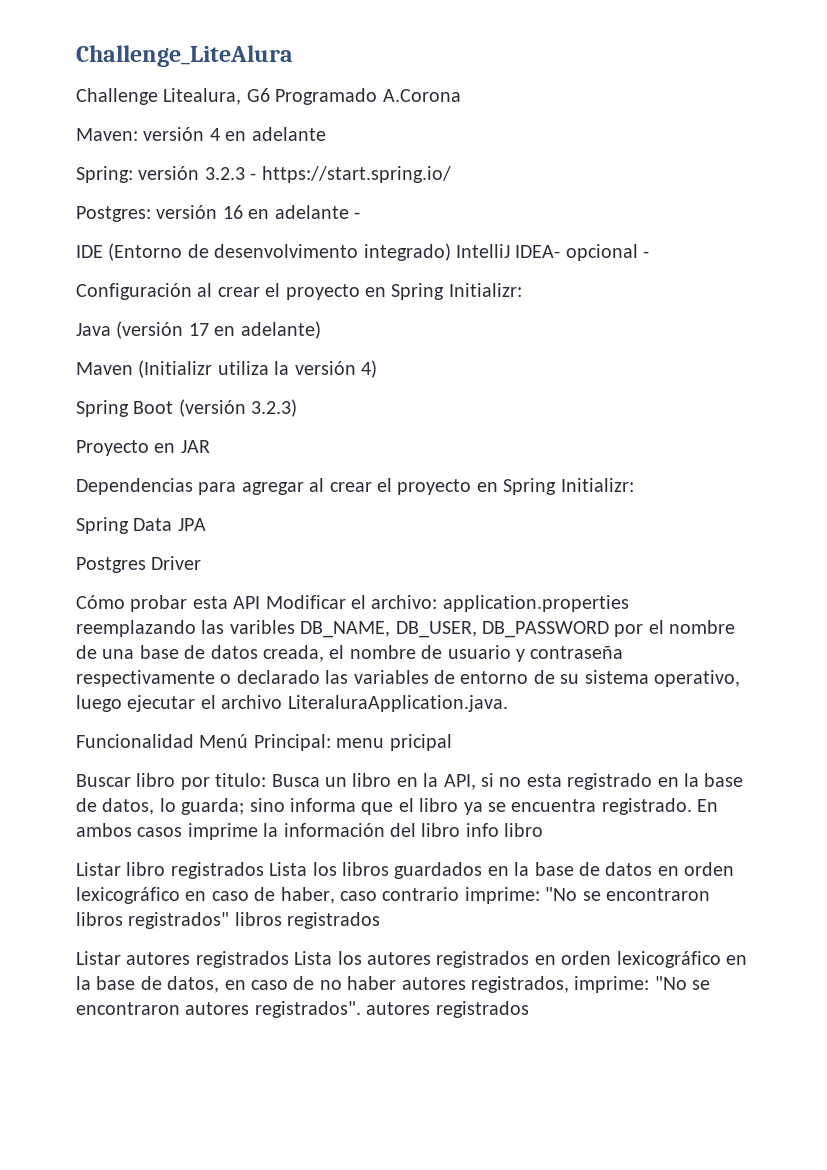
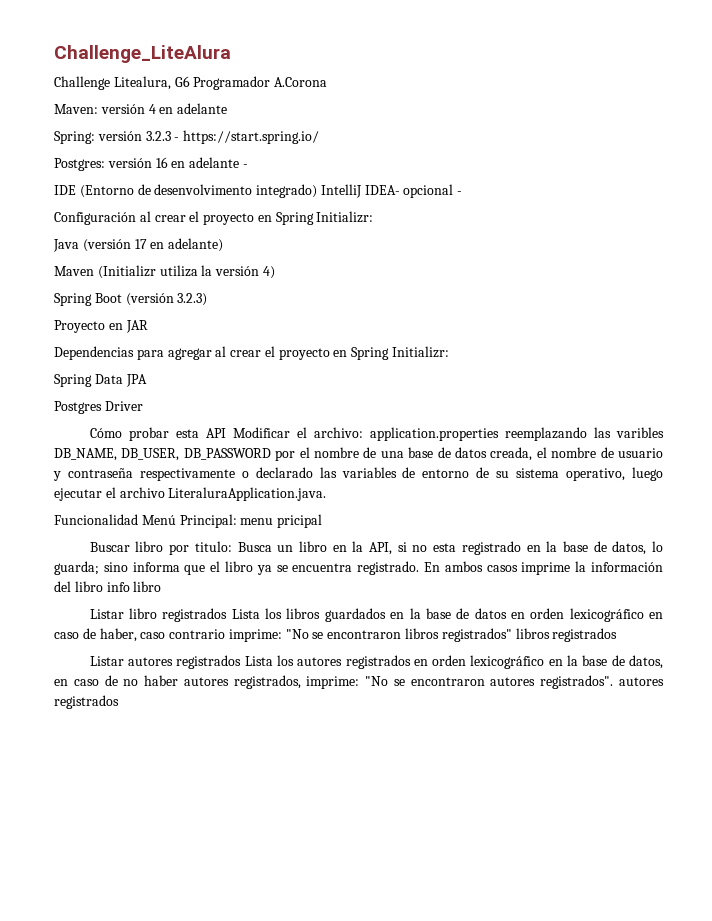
- Challenge Litealura, G6 Programado A.Corona
+ Challenge Litealura, G6 Programador A.Corona

